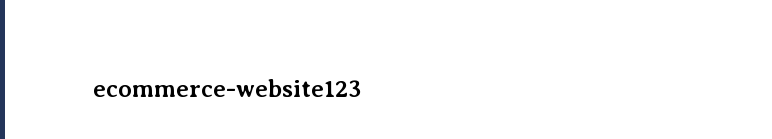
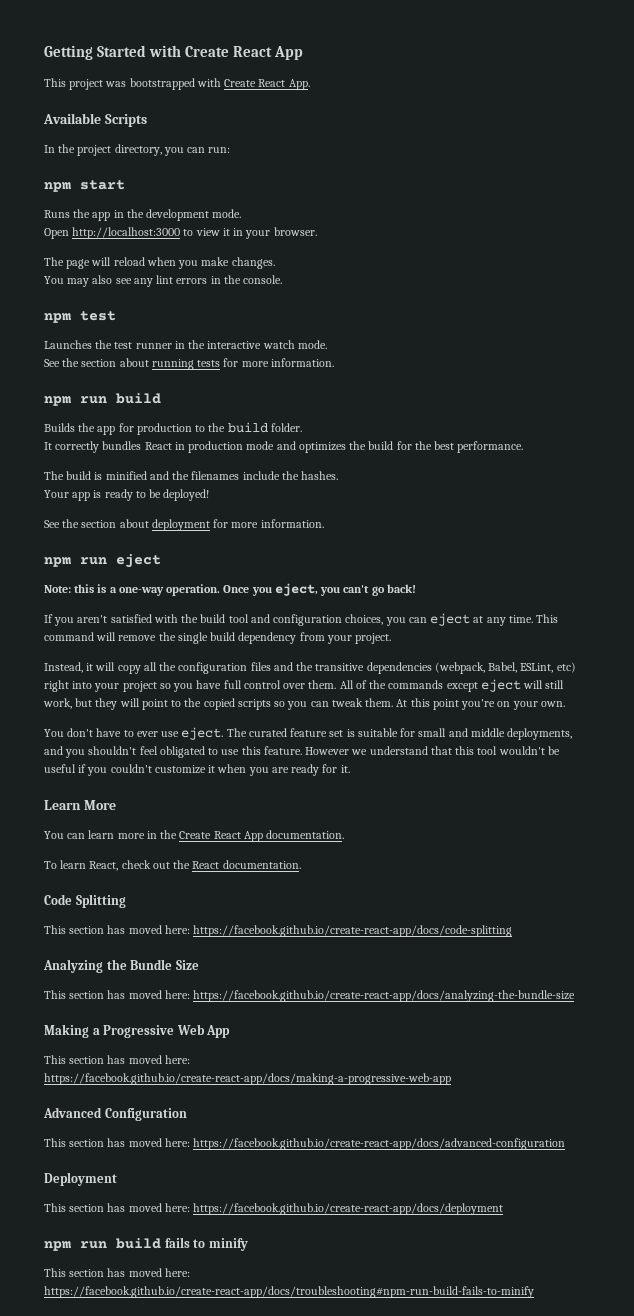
- ecommerce-website123
+ Getting Started with Create React App
+ This project was bootstrapped with Create React App.
+ Available Scripts
+ In the project directory, you can run:
+ npm start
+ Runs the app in the development mode.
+ Open http://localhost:3000 to view it in your browser.
+ The page will reload when you make changes.
+ You may also see any lint errors in the console.
+ npm test
+ Launches the test runner in the interactive watch mode.
+ See the section about running tests for more information.
+ npm run build
+ Builds the app for production to the build folder.
+ It correctly bundles React in production mode and optimizes the build for the best performance.
+ The build is minified and the filenames include the hashes.
+ Your app is ready to be deployed!
+ See the section about deployment for more information.
+ npm run eject
+ Note: this is a one-way operation. Once you eject, you can't go back!
+ If you aren't satisfied with the build tool and configuration choices, you can eject at any time. This command will remove the single build dependency from your project.
+ Instead, it will copy all the configuration files and the transitive dependencies (webpack, Babel, ESLint, etc) right into your project so you have full control over them. All of the commands except eject will still work, but they will point to the copied scripts so you can tweak them. At this point you're on your own.
+ You don't have to ever use eject. The curated feature set is suitable for small and middle deployments, and you shouldn't feel obligated to use this feature. However we understand that this tool wouldn't be useful if you couldn't customize it when you are ready for it.
+ Learn More
+ You can learn more in the Create React App documentation.
+ To learn React, check out the React documentation.
+ Code Splitting
+ This section has moved here: https://facebook.github.io/create-react-app/docs/code-splitting
+ Analyzing the Bundle Size
+ This section has moved here: https://facebook.github.io/create-react-app/docs/analyzing-the-bundle-size
+ Making a Progressive Web App
+ This section has moved here: https://facebook.github.io/create-react-app/docs/making-a-progressive-web-app
+ Advanced Configuration
+ This section has moved here: https://facebook.github.io/create-react-app/docs/advanced-configuration
+ Deployment
+ This section has moved here: https://facebook.github.io/create-react-app/docs/deployment
+ npm run build fails to minify
+ This section has moved here: https://facebook.github.io/create-react-app/docs/troubleshooting#npm-run-build-fails-to-minify

